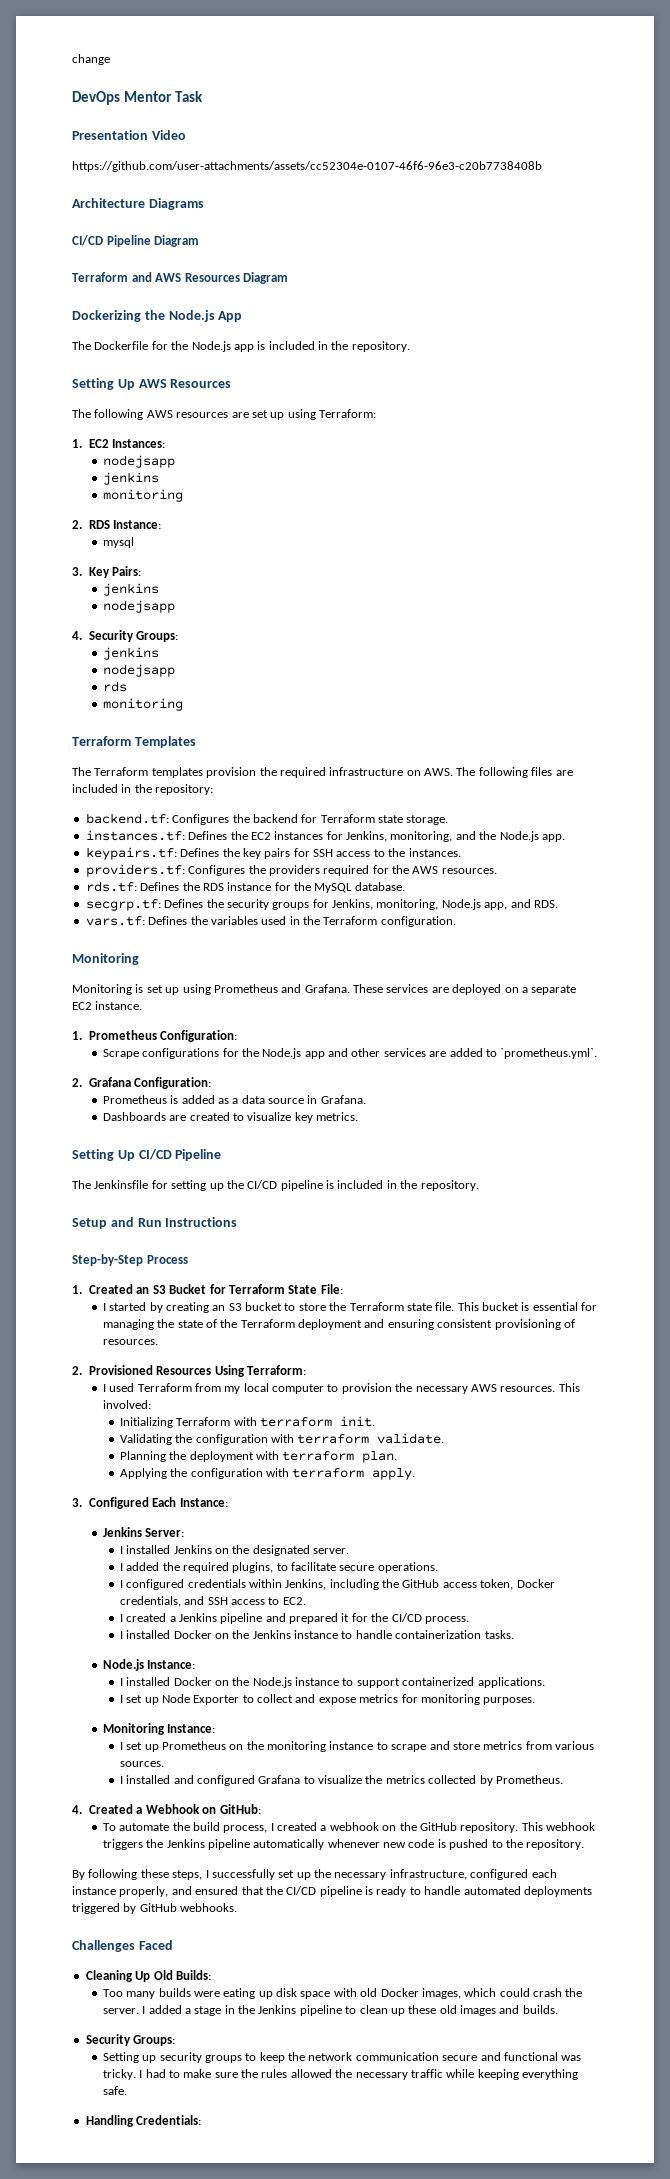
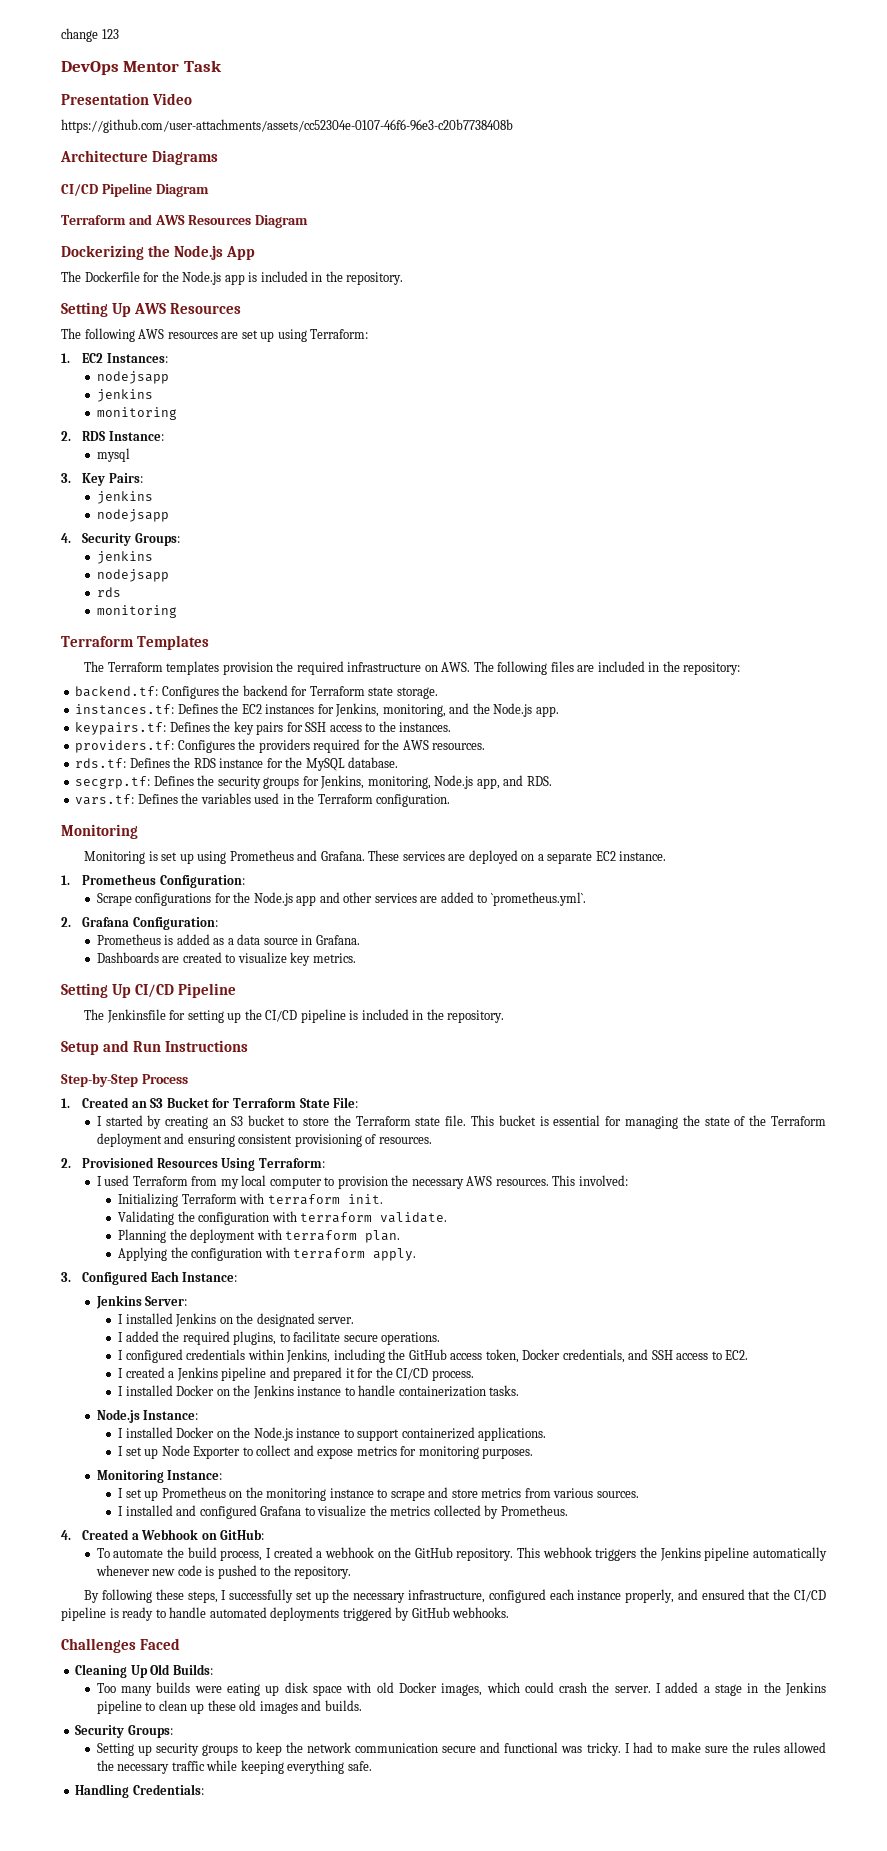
- change
+ change 123

